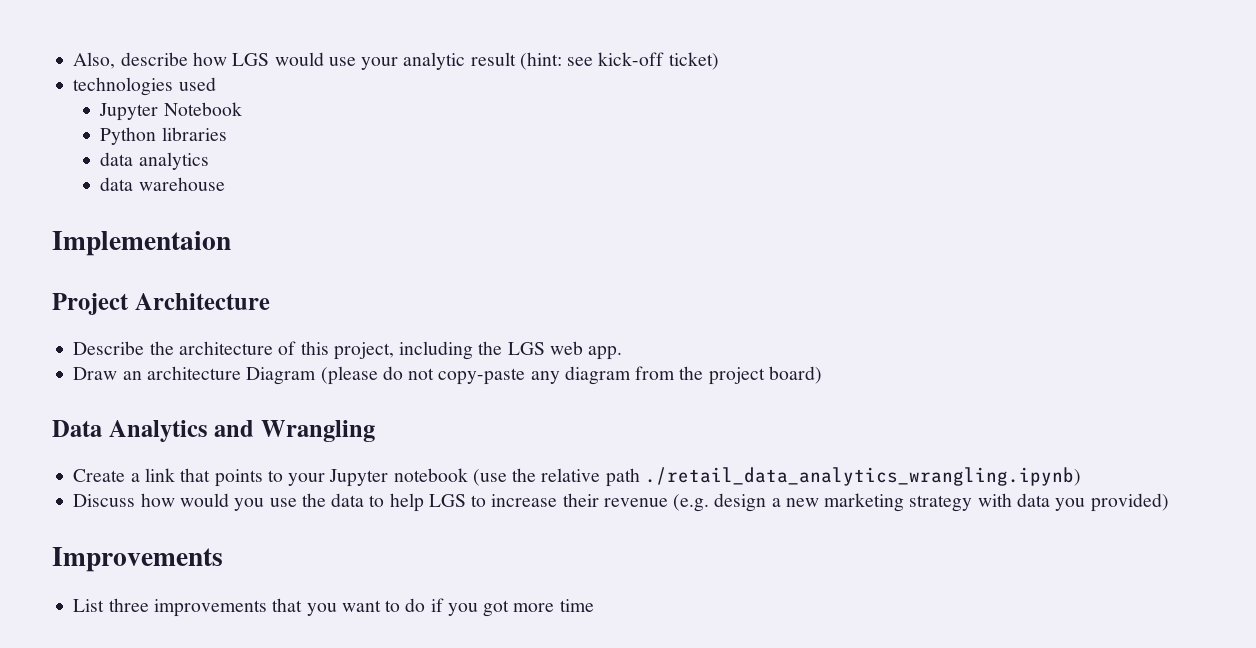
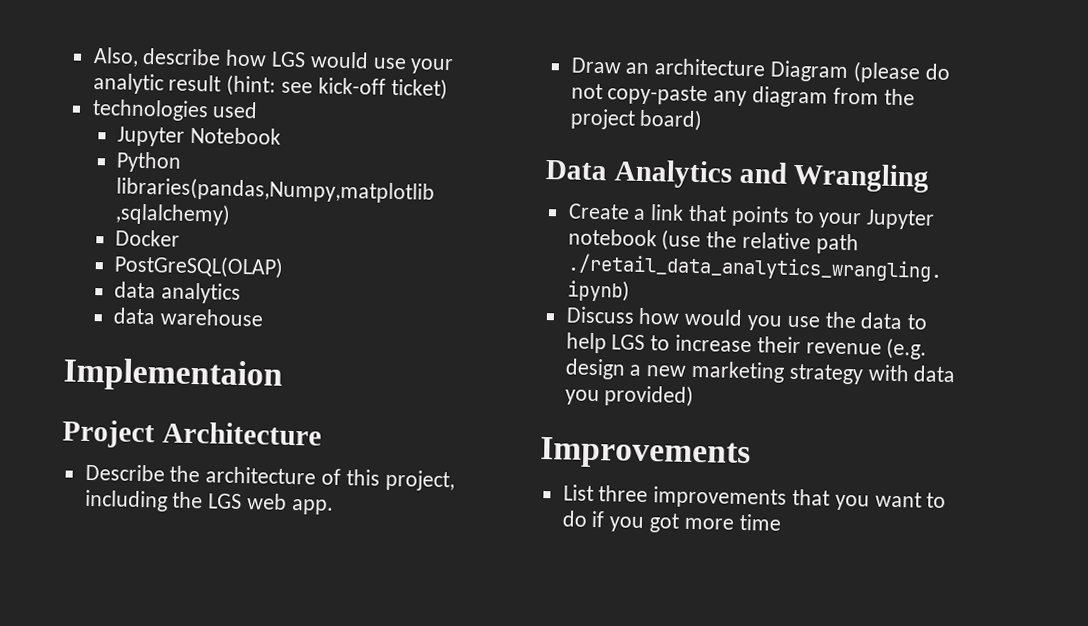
- Python libraries
+ Python libraries(pandas,Numpy,matplotlib ,sqlalchemy)
+ Docker
+ PostGreSQL(OLAP)

